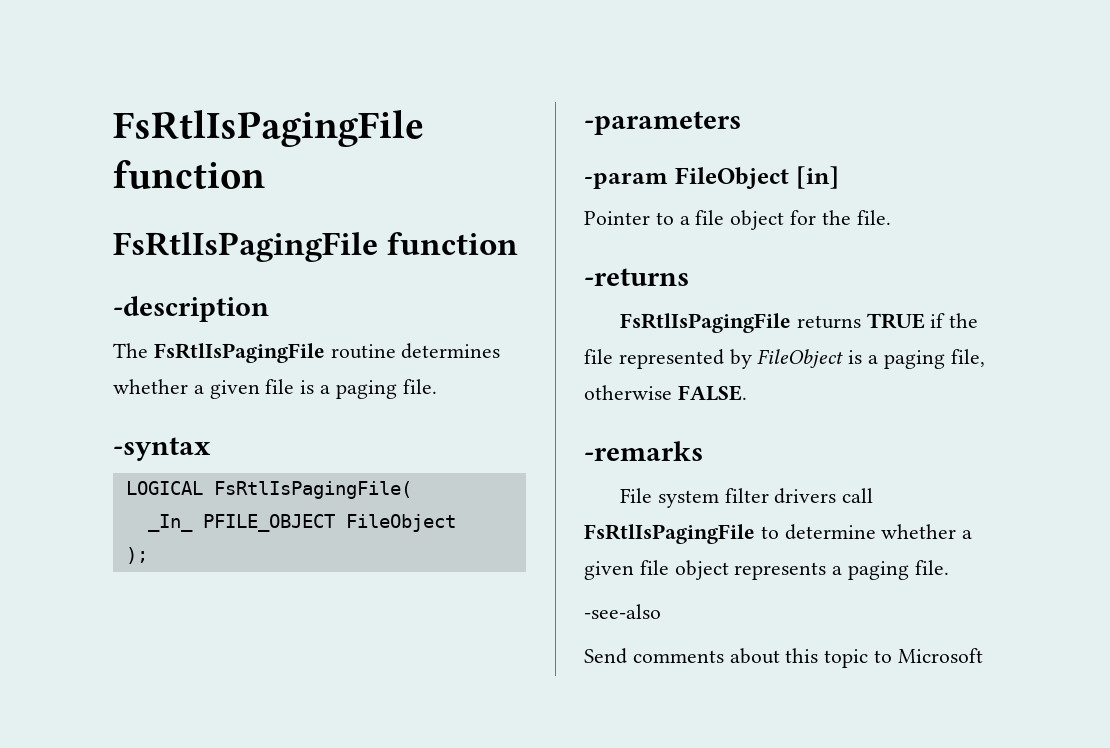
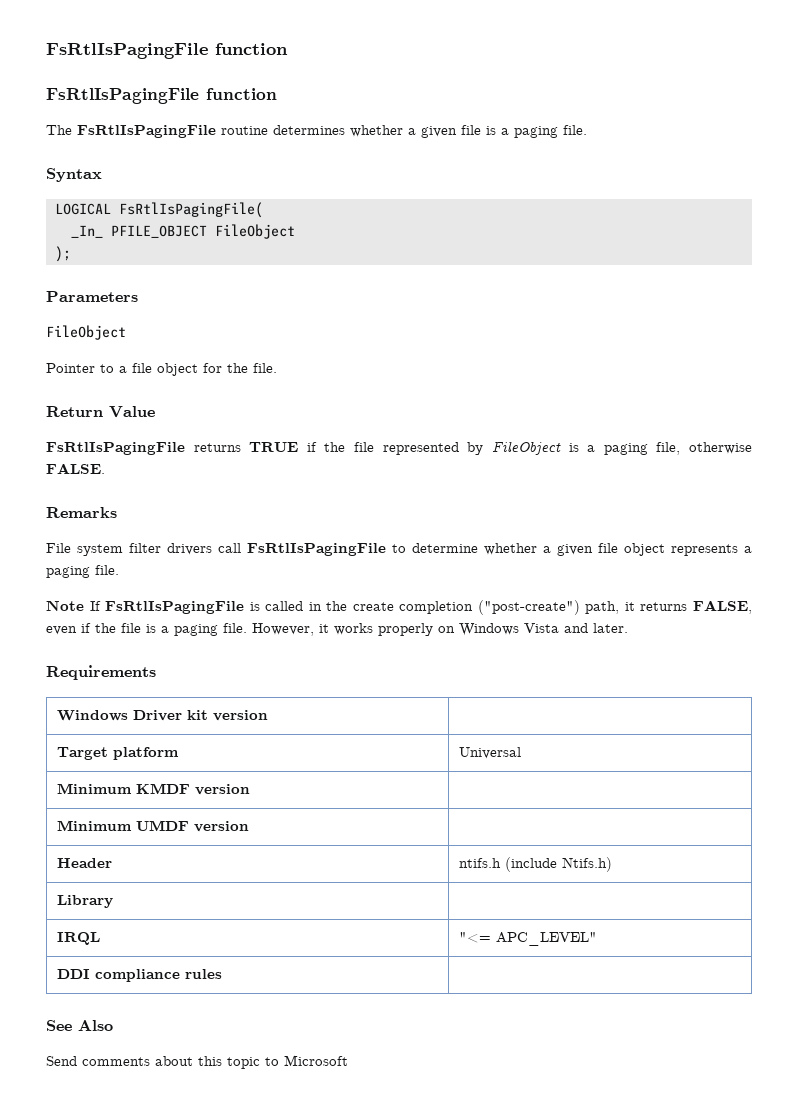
- -description
- -syntax
+ Syntax
- -parameters
- -param FileObject [in]
+ Parameters
+ FileObject
- -returns
+ Return Value
- -remarks
+ Remarks
- -see-also
+ Note If FsRtlIsPagingFile is called in the create completion ("post-create") path, it returns FALSE, even if the file is a paging file. However, it works properly on Windows Vista and later.
+ Requirements
+ Windows Driver kit version |
+ Target platform | Universal
+ Minimum KMDF version |
+ Minimum UMDF version |
+ Header | ntifs.h (include Ntifs.h)
+ Library |
+ IRQL | "<= APC_LEVEL"
+ DDI compliance rules |
+ See Also

